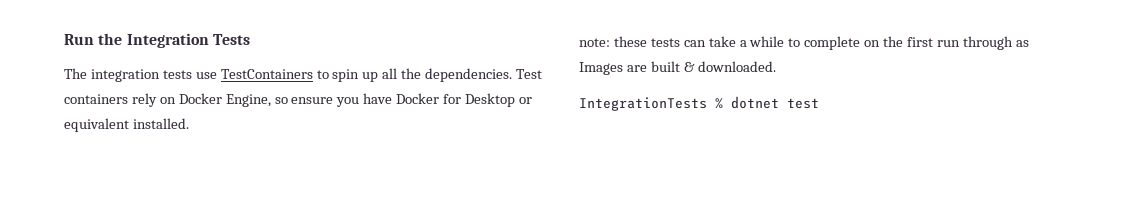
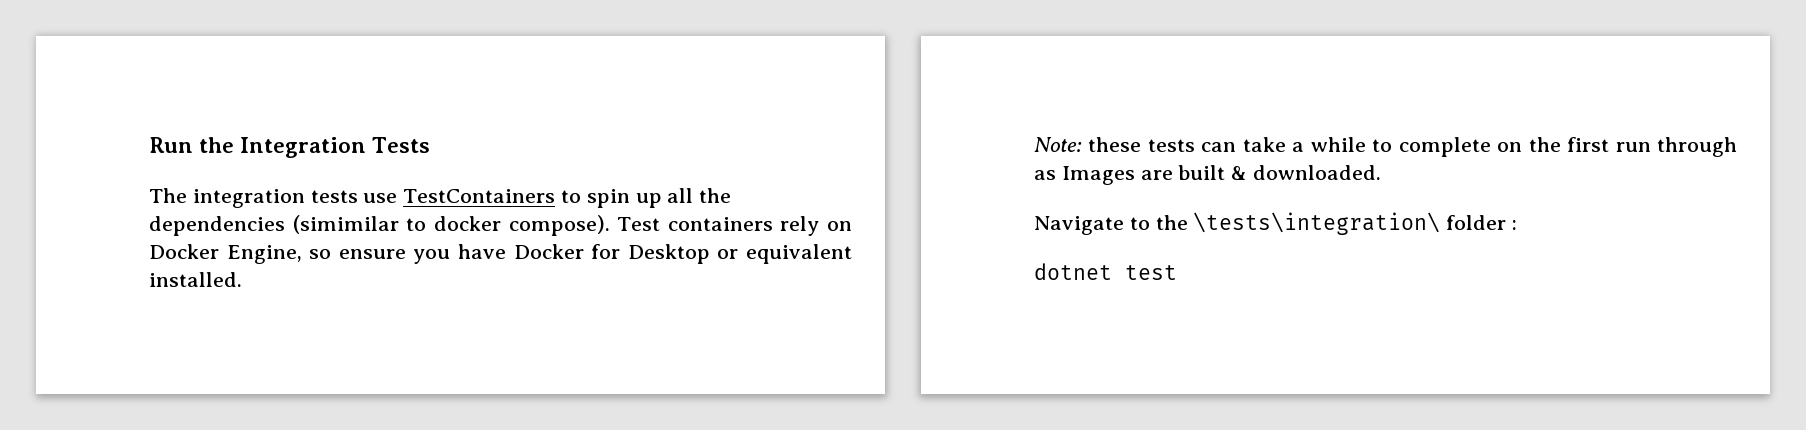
- The integration tests use TestContainers to spin up all the dependencies.
+ The integration tests use TestContainers to spin up all the dependencies (simimilar to docker compose).
- note: these tests can take a while to complete on the first run through as Images are built & downloaded.
+ Note: these tests can take a while to complete on the first run through as Images are built & downloaded.
- IntegrationTests % dotnet test
+ Navigate to the \tests\integration\ folder :
+ dotnet test

